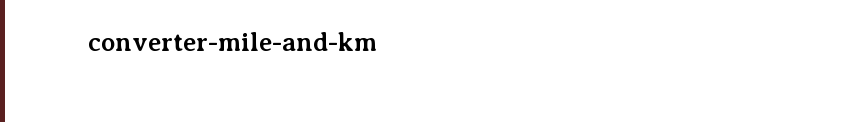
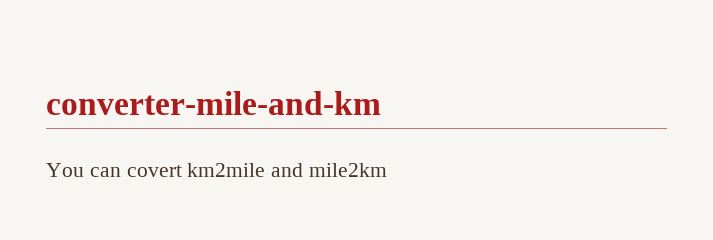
+ You can covert km2mile and mile2km

